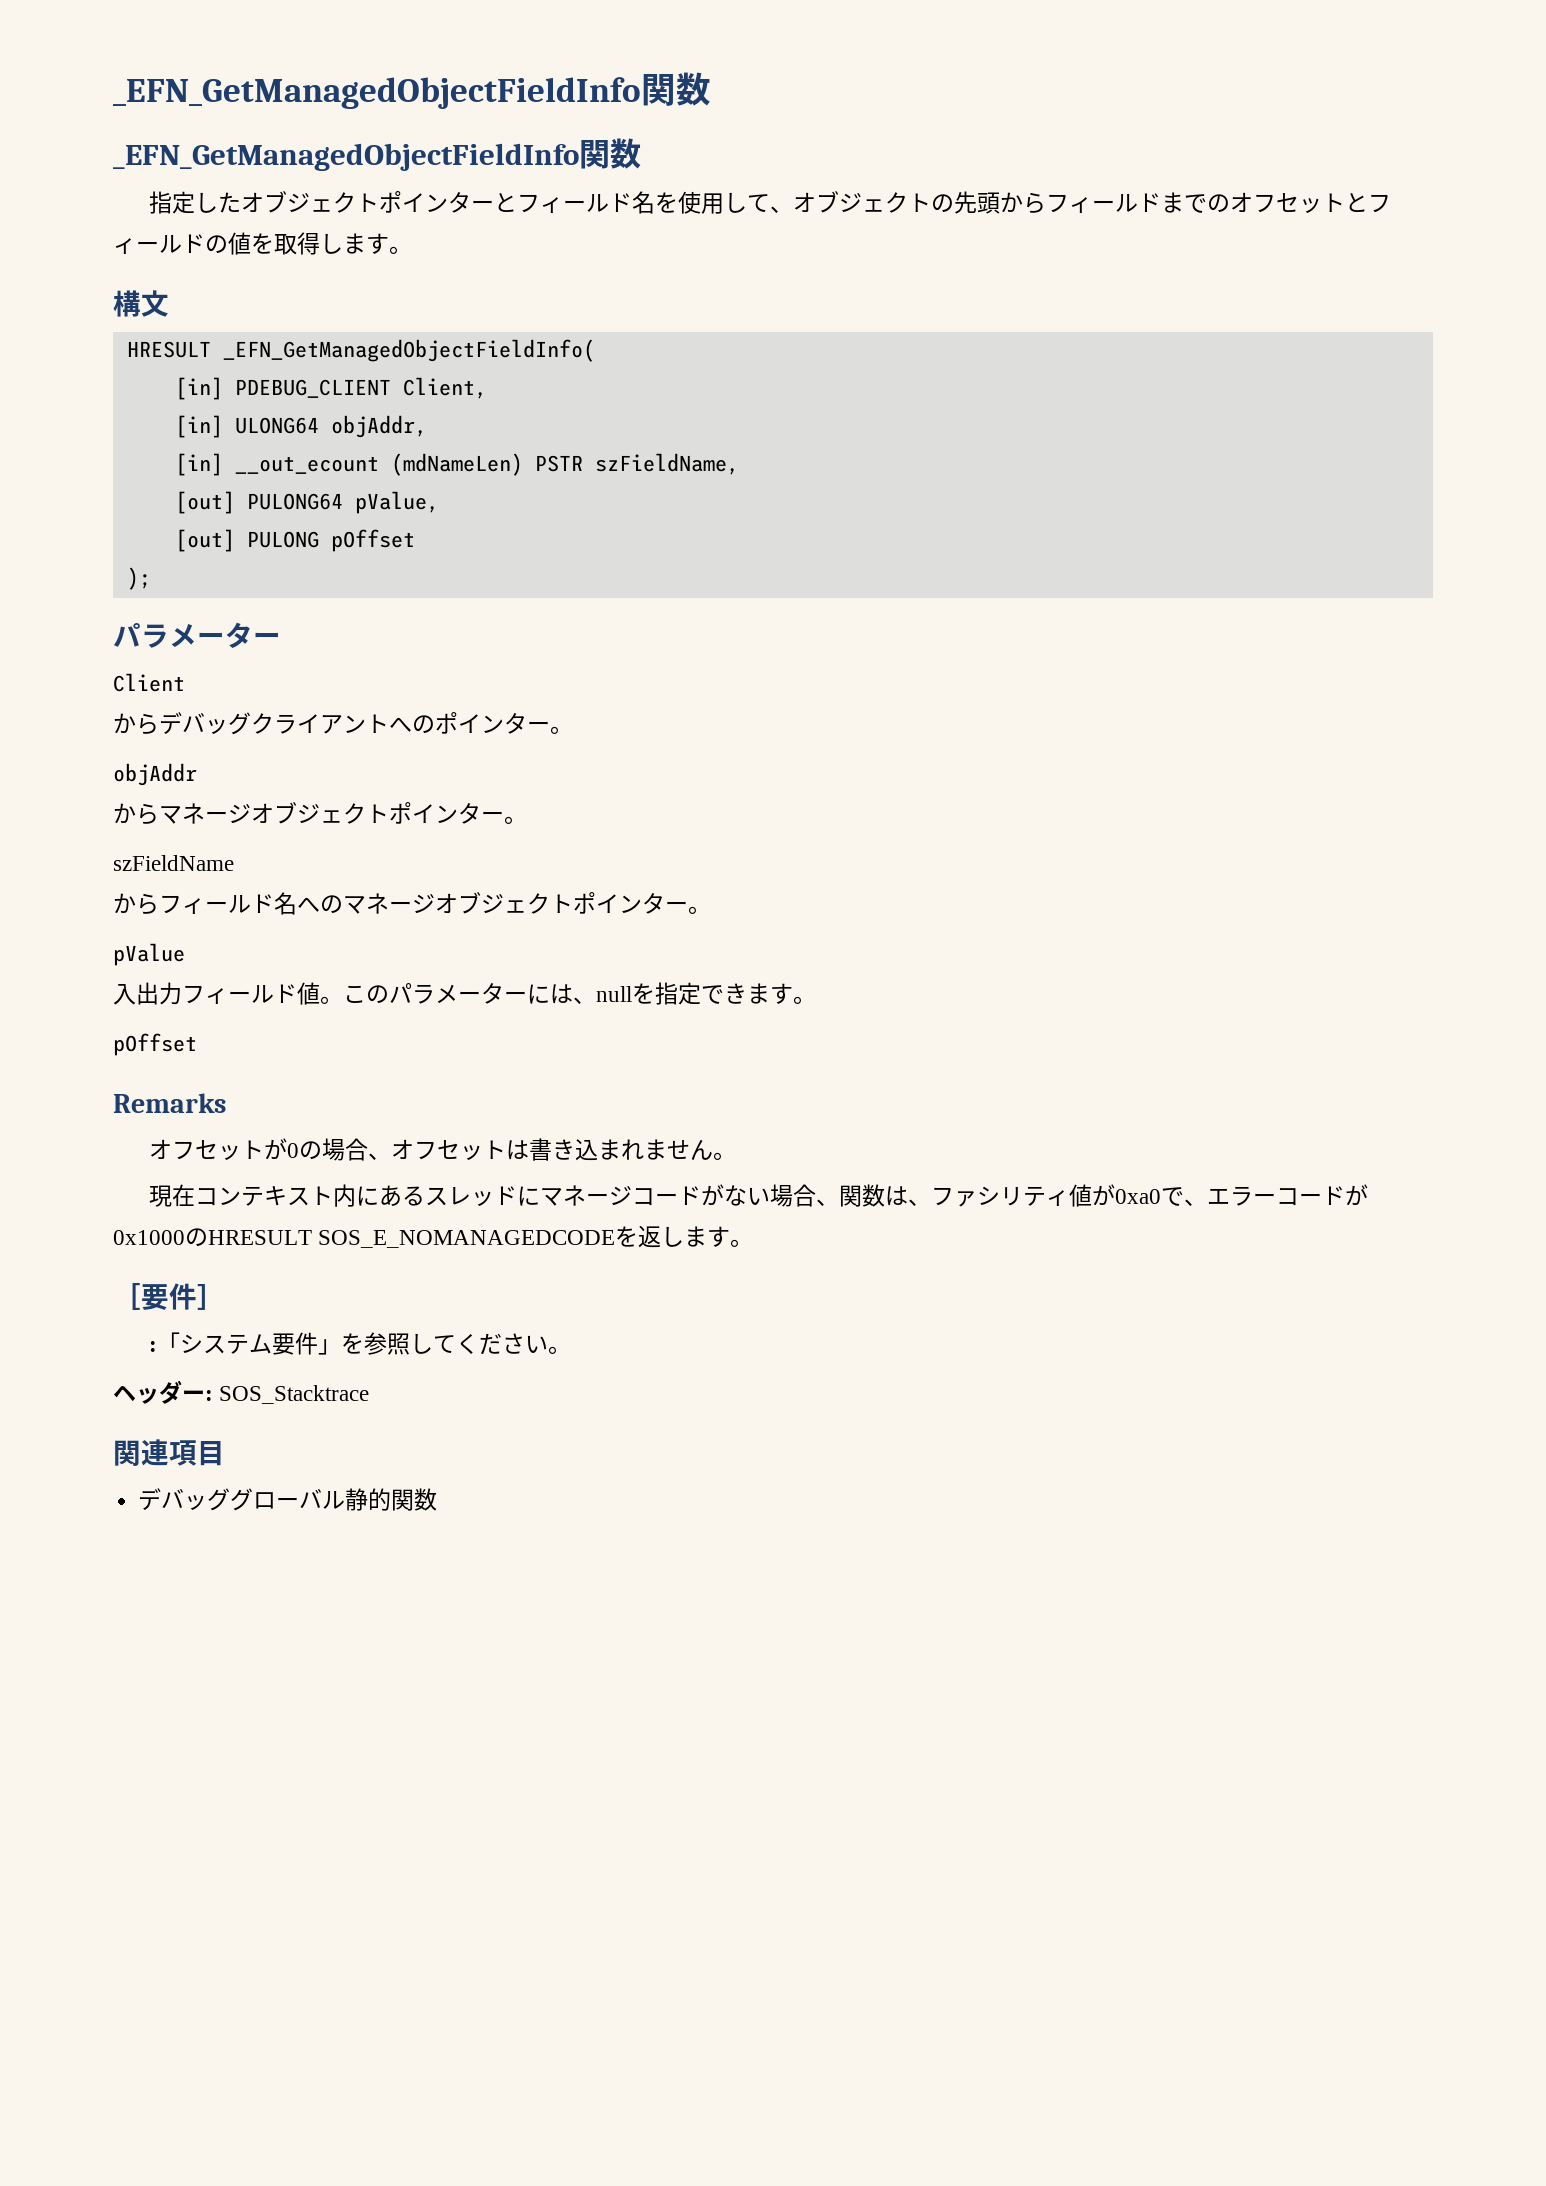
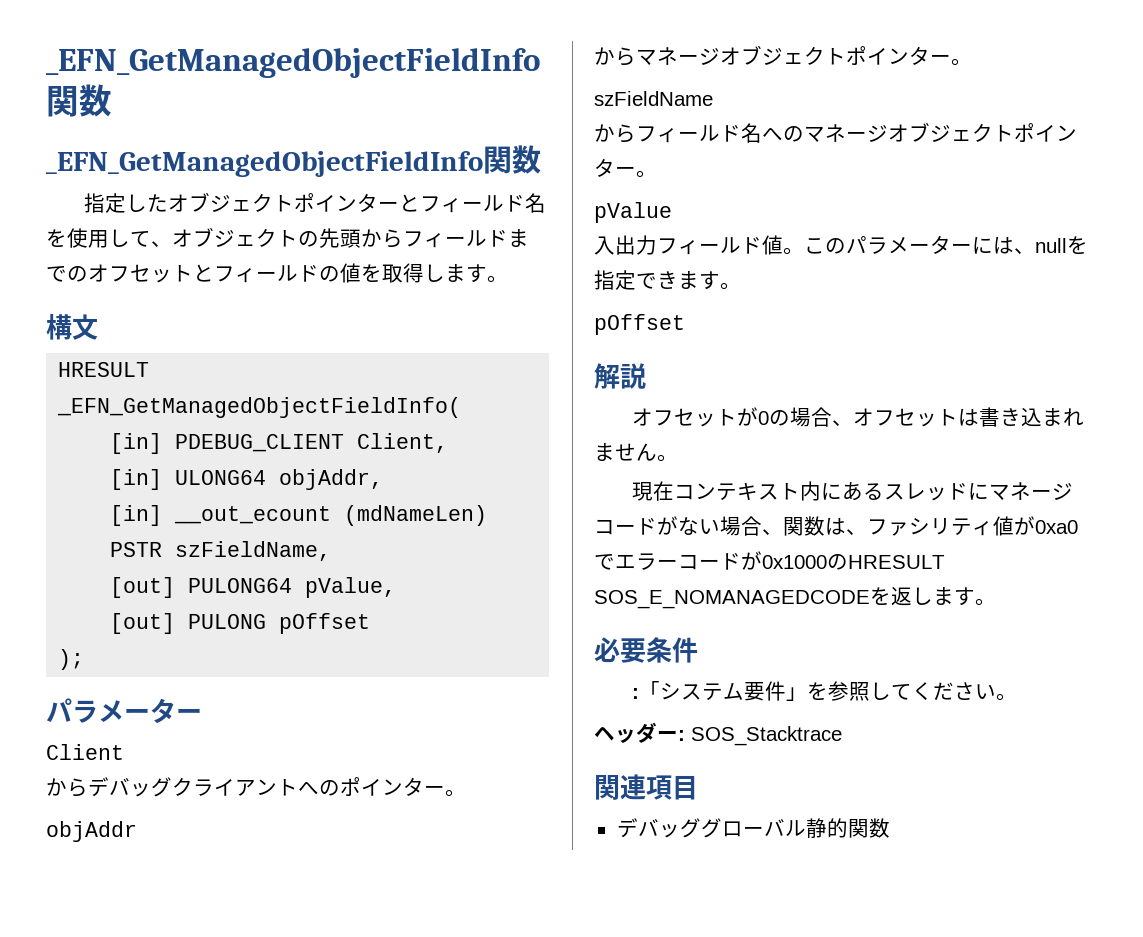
- Remarks
+ 解説
- 現在コンテキスト内にあるスレッドにマネージコードがない場合、関数は、ファシリティ値が0xa0で、エラーコードが0x1000のHRESULT SOS_E_NOMANAGEDCODEを返します。
+ 現在コンテキスト内にあるスレッドにマネージコードがない場合、関数は、ファシリティ値が0xa0でエラーコードが0x1000のHRESULT SOS_E_NOMANAGEDCODEを返します。
- ［要件］
+ 必要条件

